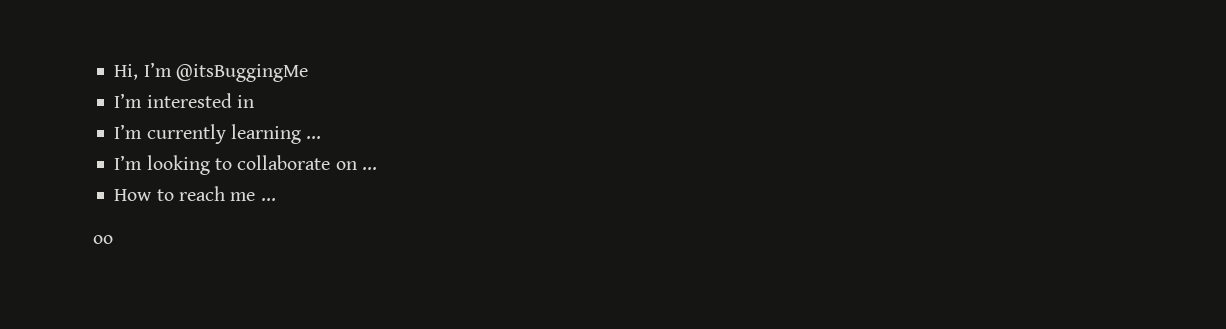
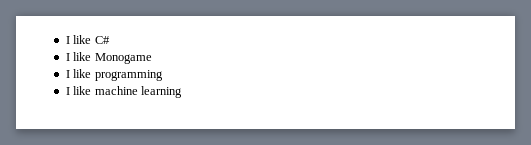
- Hi, I’m @itsBuggingMe
- I’m interested in
- I’m currently learning ...
- I’m looking to collaborate on ...
- How to reach me ...
- oo
+ I like C#
+ I like Monogame
+ I like programming
+ I like machine learning

